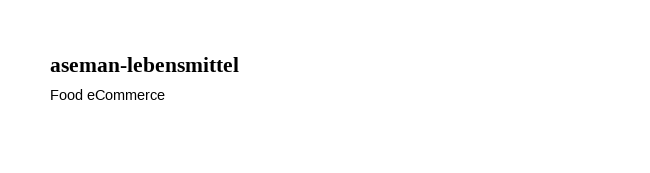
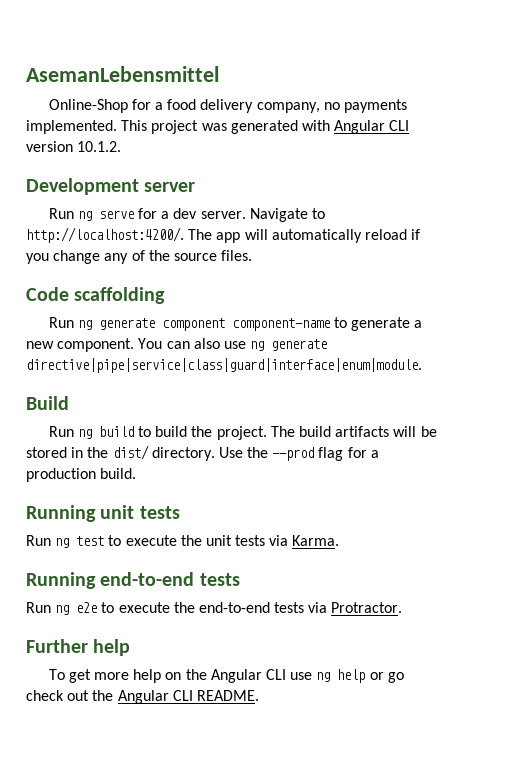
- aseman-lebensmittel
- Food eCommerce
+ AsemanLebensmittel
+ Online-Shop for a food delivery company, no payments implemented. This project was generated with Angular CLI version 10.1.2.
+ Development server
+ Run ng serve for a dev server. Navigate to http://localhost:4200/. The app will automatically reload if you change any of the source files.
+ Code scaffolding
+ Run ng generate component component-name to generate a new component. You can also use ng generate directive|pipe|service|class|guard|interface|enum|module.
+ Build
+ Run ng build to build the project. The build artifacts will be stored in the dist/ directory. Use the --prod flag for a production build.
+ Running unit tests
+ Run ng test to execute the unit tests via Karma.
+ Running end-to-end tests
+ Run ng e2e to execute the end-to-end tests via Protractor.
+ Further help
+ To get more help on the Angular CLI use ng help or go check out the Angular CLI README.

